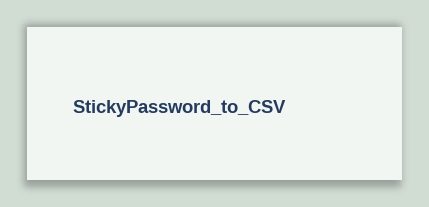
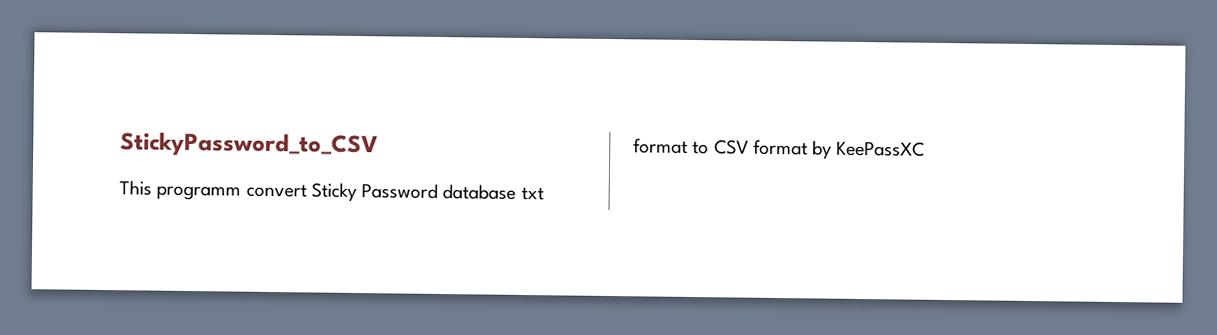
+ This programm convert Sticky Password database txt format to CSV format by KeePassXC

